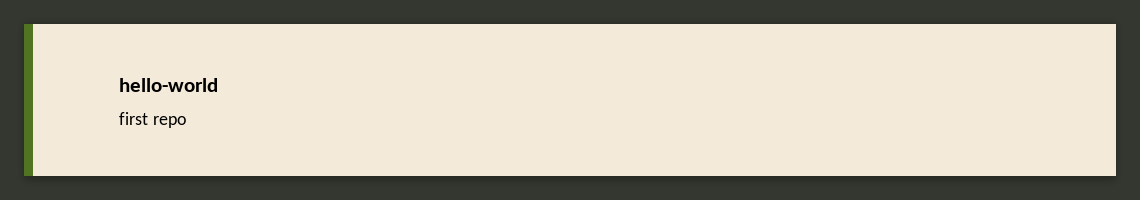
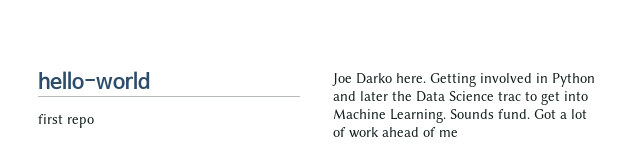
+ Joe Darko here. Getting involved in Python and later the Data Science trac to get into Machine Learning. Sounds fund. Got a lot of work ahead of me

